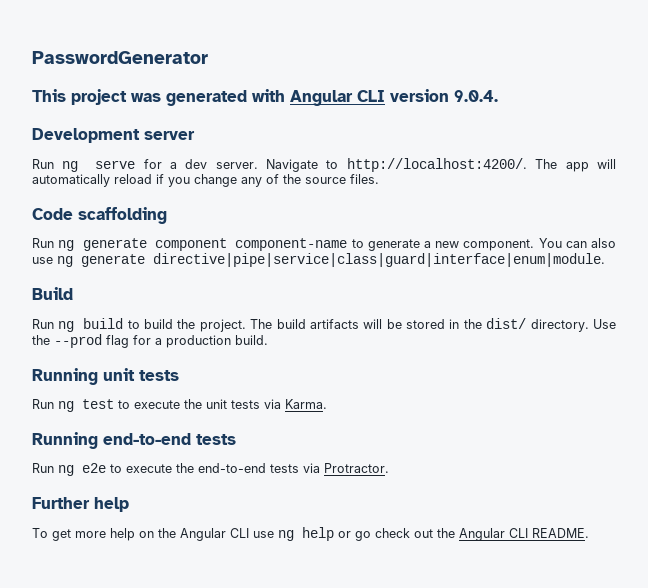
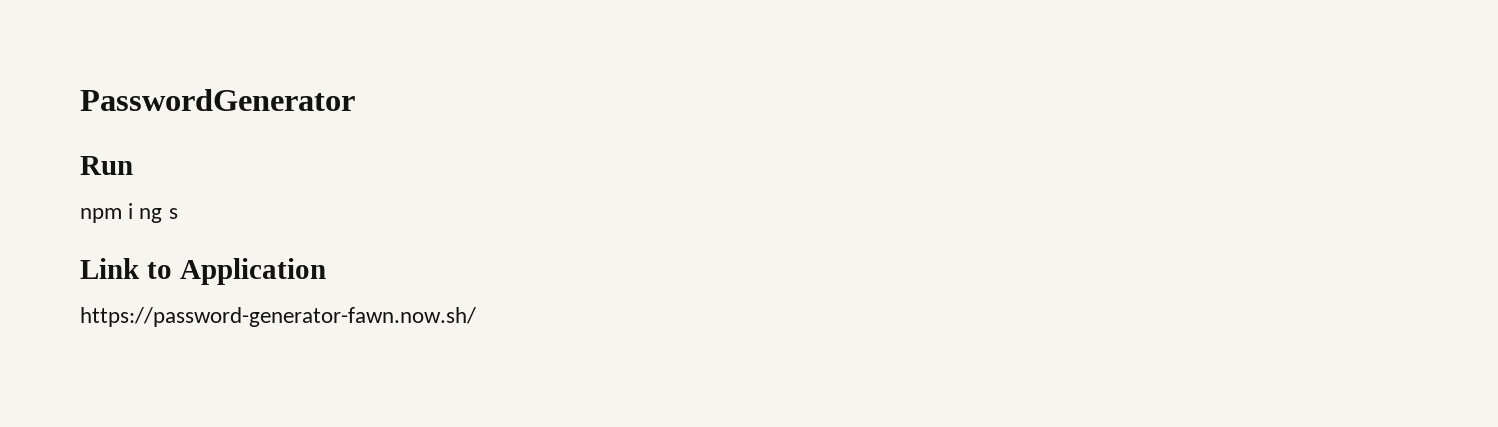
- This project was generated with Angular CLI version 9.0.4.
- Development server
- Run ng serve for a dev server. Navigate to http://localhost:4200/. The app will automatically reload if you change any of the source files.
- Code scaffolding
- Run ng generate component component-name to generate a new component. You can also use ng generate directive|pipe|service|class|guard|interface|enum|module.
- Build
- Run ng build to build the project. The build artifacts will be stored in the dist/ directory. Use the --prod flag for a production build.
- Running unit tests
- Run ng test to execute the unit tests via Karma.
- Running end-to-end tests
- Run ng e2e to execute the end-to-end tests via Protractor.
- Further help
- To get more help on the Angular CLI use ng help or go check out the Angular CLI README.
+ Run
+ npm i ng s
+ Link to Application
+ https://password-generator-fawn.now.sh/

